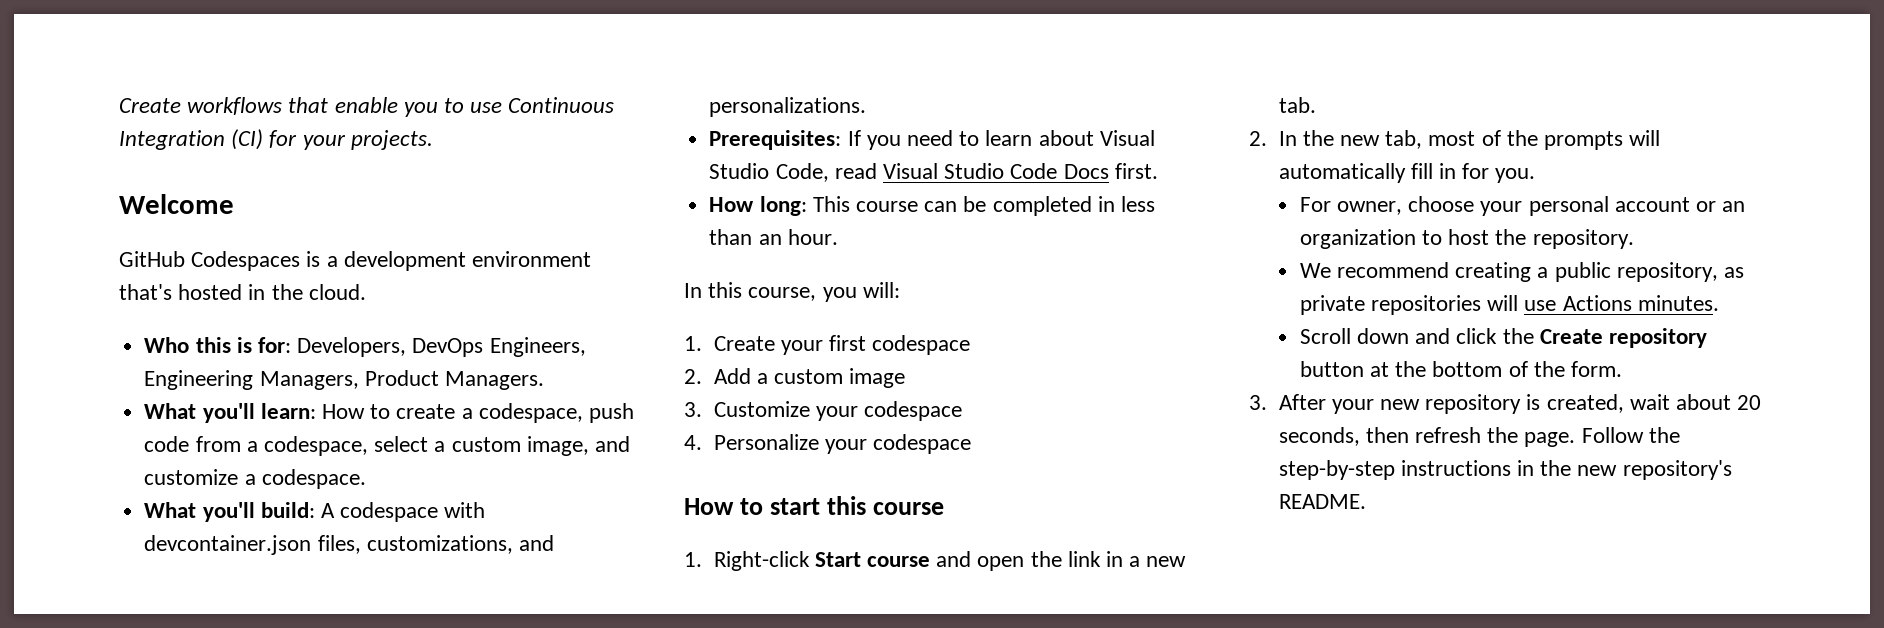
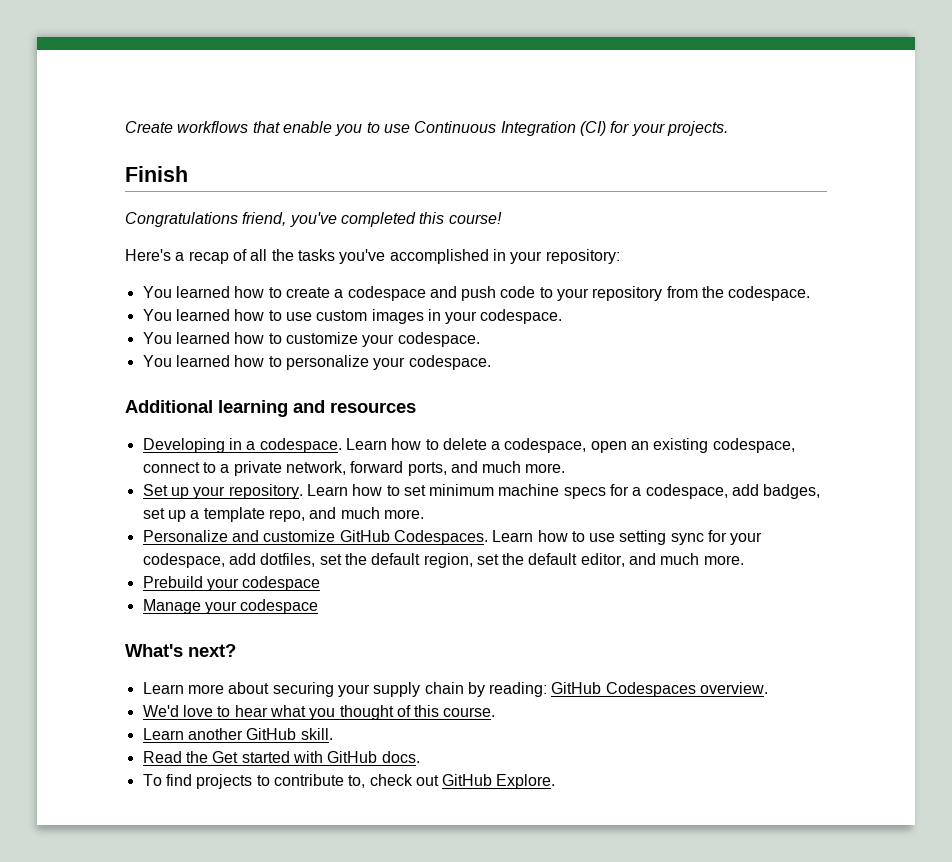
- Welcome
- GitHub Codespaces is a development environment that's hosted in the cloud.
- Who this is for: Developers, DevOps Engineers, Engineering Managers, Product Managers.
- What you'll learn: How to create a codespace, push code from a codespace, select a custom image, and customize a codespace.
- What you'll build: A codespace with devcontainer.json files, customizations, and personalizations.
- Prerequisites: If you need to learn about Visual Studio Code, read Visual Studio Code Docs first.
- How long: This course can be completed in less than an hour.
- In this course, you will:
- 1. Create your first codespace
- 2. Add a custom image
- 3. Customize your codespace
- 4. Personalize your codespace
- How to start this course
- 1. Right-click Start course and open the link in a new tab.
- 2. In the new tab, most of the prompts will automatically fill in for you.
- For owner, choose your personal account or an organization to host the repository.
- We recommend creating a public repository, as private repositories will use Actions minutes.
- Scroll down and click the Create repository button at the bottom of the form.
- 3. After your new repository is created, wait about 20 seconds, then refresh the page. Follow the step-by-step instructions in the new repository's README.
+ Finish
+ Congratulations friend, you've completed this course!
+ Here's a recap of all the tasks you've accomplished in your repository:
+ You learned how to create a codespace and push code to your repository from the codespace.
+ You learned how to use custom images in your codespace.
+ You learned how to customize your codespace.
+ You learned how to personalize your codespace.
+ Additional learning and resources
+ Developing in a codespace. Learn how to delete a codespace, open an existing codespace, connect to a private network, forward ports, and much more.
+ Set up your repository. Learn how to set minimum machine specs for a codespace, add badges, set up a template repo, and much more.
+ Personalize and customize GitHub Codespaces. Learn how to use setting sync for your codespace, add dotfiles, set the default region, set the default editor, and much more.
+ Prebuild your codespace
+ Manage your codespace
+ What's next?
+ Learn more about securing your supply chain by reading: GitHub Codespaces overview.
+ We'd love to hear what you thought of this course.
+ Learn another GitHub skill.
+ Read the Get started with GitHub docs.
+ To find projects to contribute to, check out GitHub Explore.

